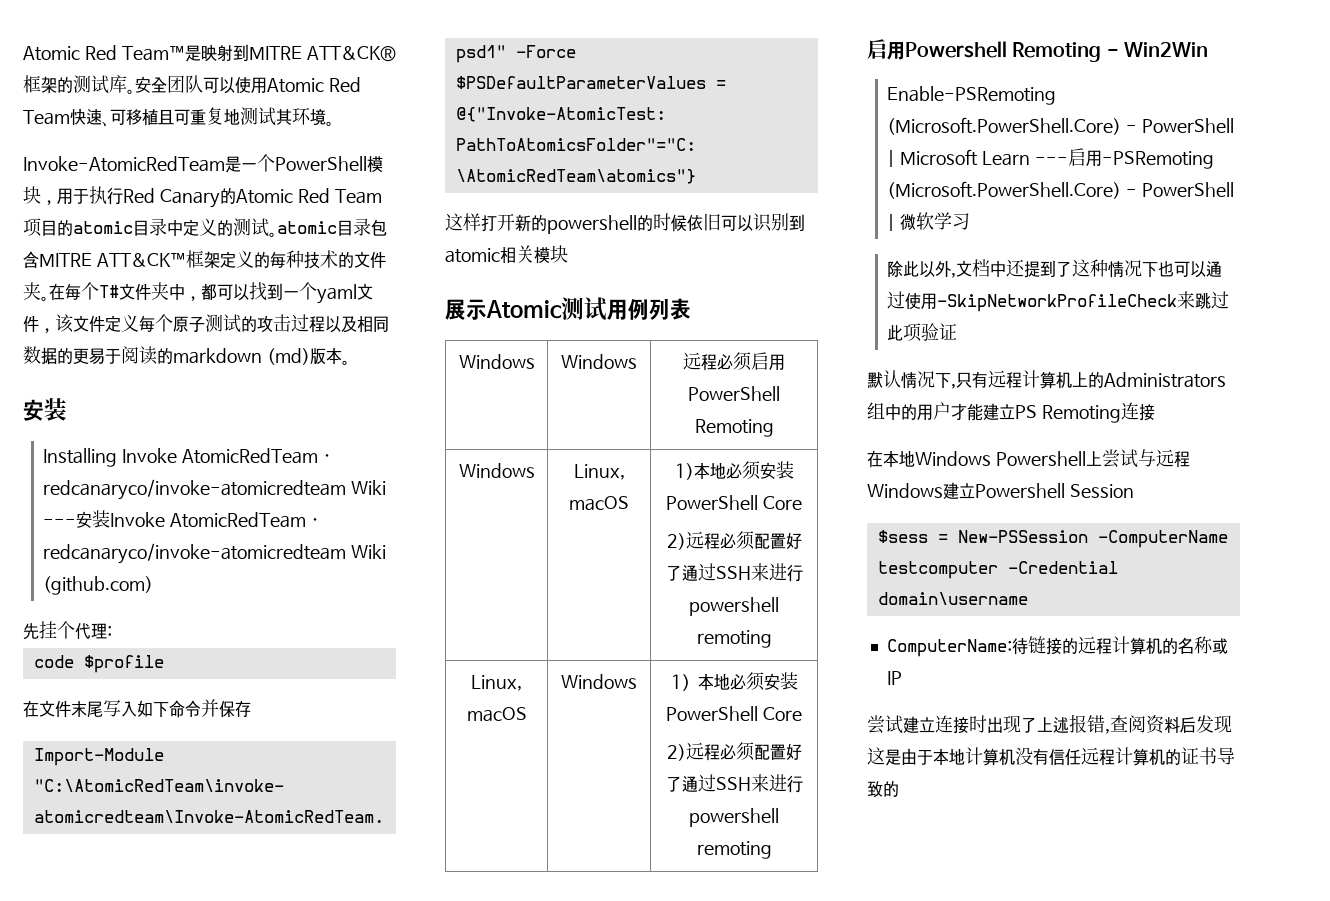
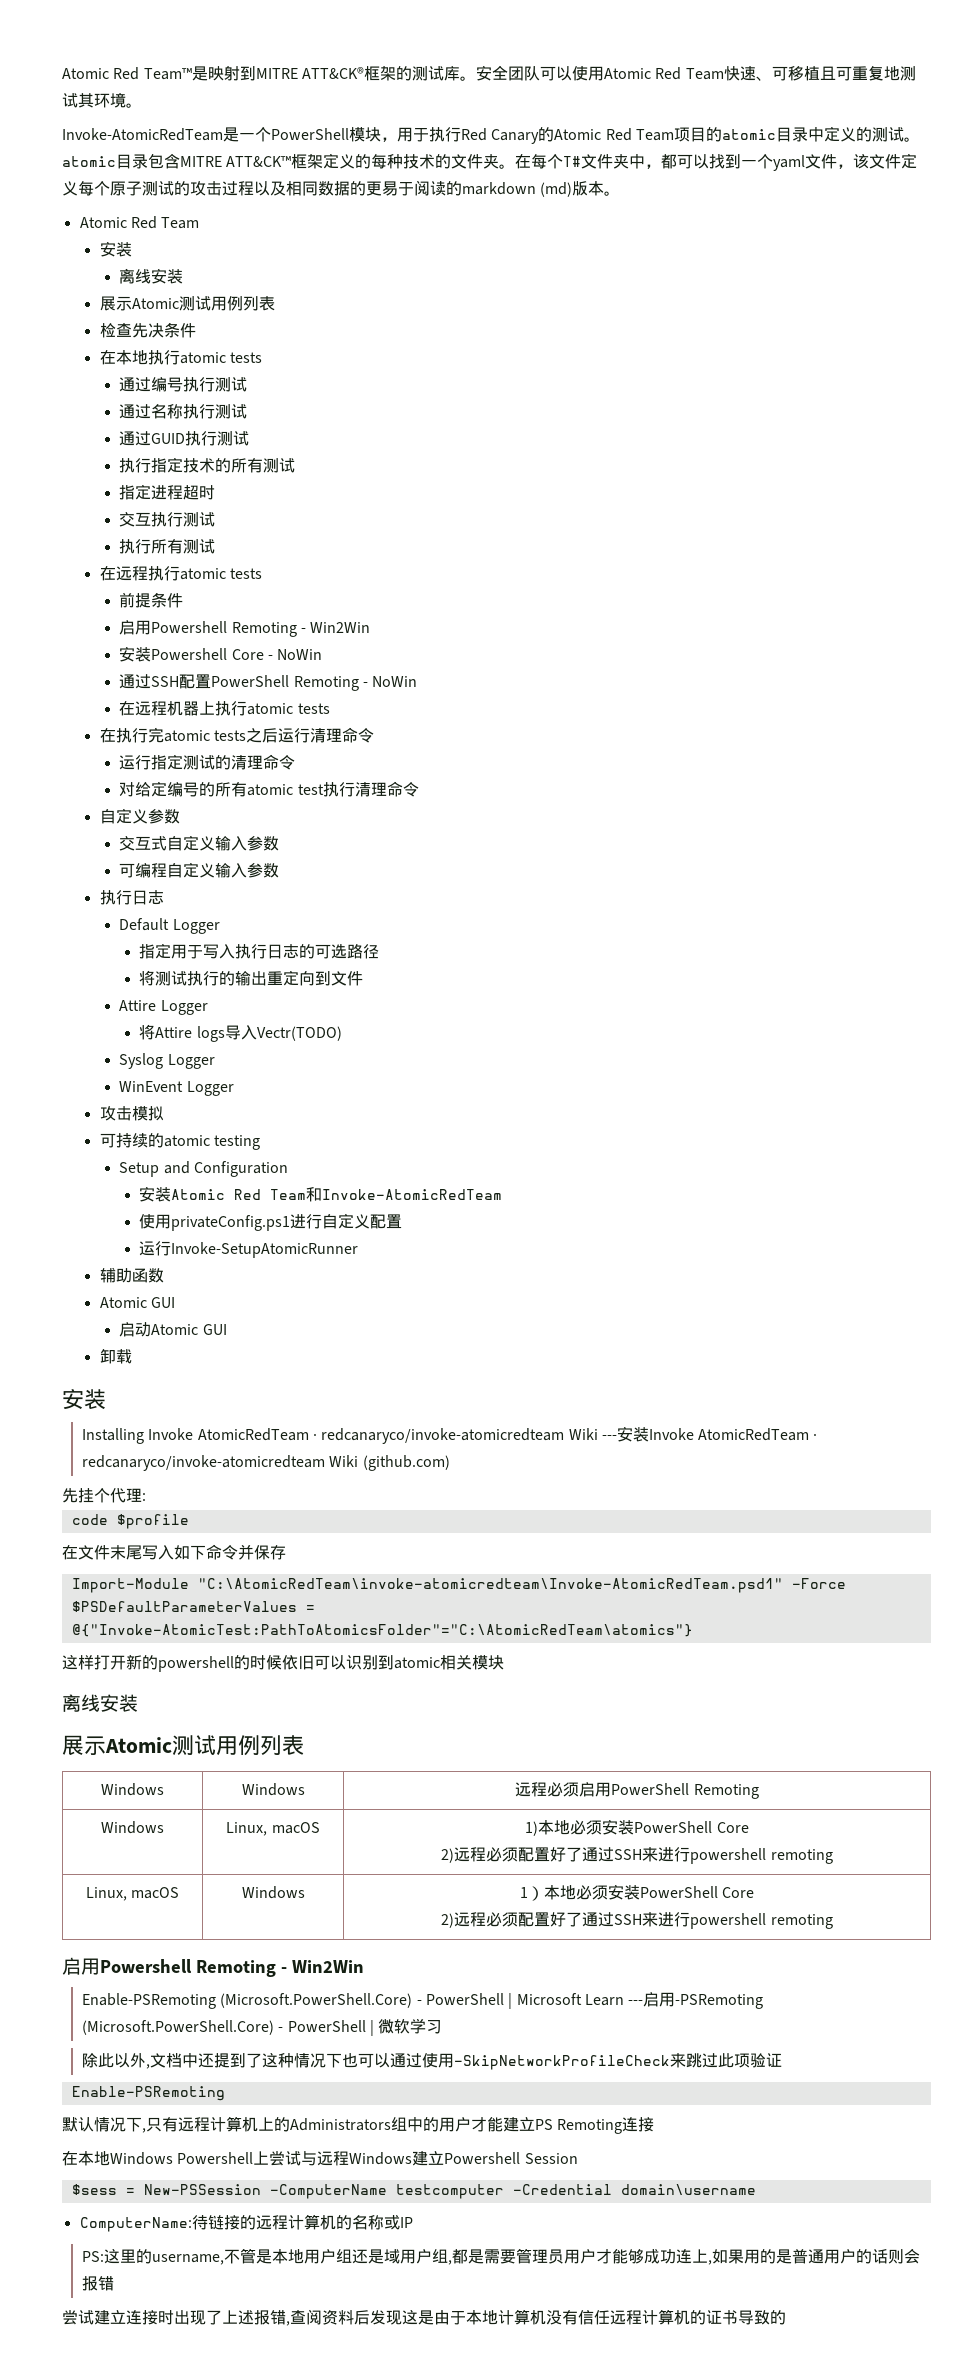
  在每个T#文件夹中，都可以找到一个yaml文件，该文件定义每个原子测试的攻击过程以及相同数据的更易于阅读的markdown (md)版本。
+ Atomic Red Team
+ 安装
+ 离线安装
+ 展示Atomic测试用例列表
+ 检查先决条件
+ 在本地执行atomic tests
+ 通过编号执行测试
+ 通过名称执行测试
+ 通过GUID执行测试
+ 执行指定技术的所有测试
+ 指定进程超时
+ 交互执行测试
+ 执行所有测试
+ 在远程执行atomic tests
+ 前提条件
+ 启用Powershell Remoting - Win2Win
+ 安装Powershell Core - NoWin
+ 通过SSH配置PowerShell Remoting - NoWin
+ 在远程机器上执行atomic tests
+ 在执行完atomic tests之后运行清理命令
+ 运行指定测试的清理命令
+ 对给定编号的所有atomic test执行清理命令
+ 自定义参数
+ 交互式自定义输入参数
+ 可编程自定义输入参数
+ 执行日志
+ Default Logger
+ 指定用于写入执行日志的可选路径
+ 将测试执行的输出重定向到文件
+ Attire Logger
+ 将Attire logs导入Vectr(TODO)
+ Syslog Logger
+ WinEvent Logger
+ 攻击模拟
+ 可持续的atomic testing
+ Setup and Configuration
+ 安装Atomic Red Team和Invoke-AtomicRedTeam
+ 使用privateConfig.ps1进行自定义配置
+ 运行Invoke-SetupAtomicRunner
+ 辅助函数
+ Atomic GUI
+ 启动Atomic GUI
+ 卸载
  这样打开新的powershell的时候依旧可以识别到atomic相关模块
+ 离线安装
  除此以外,文档中还提到了这种情况下也可以通过使用-SkipNetworkProfileCheck来跳过此项验证
+ Enable-PSRemoting
+ PS:这里的username,不管是本地用户组还是域用户组,都是需要管理员用户才能够成功连上,如果用的是普通用户的话则会报错

